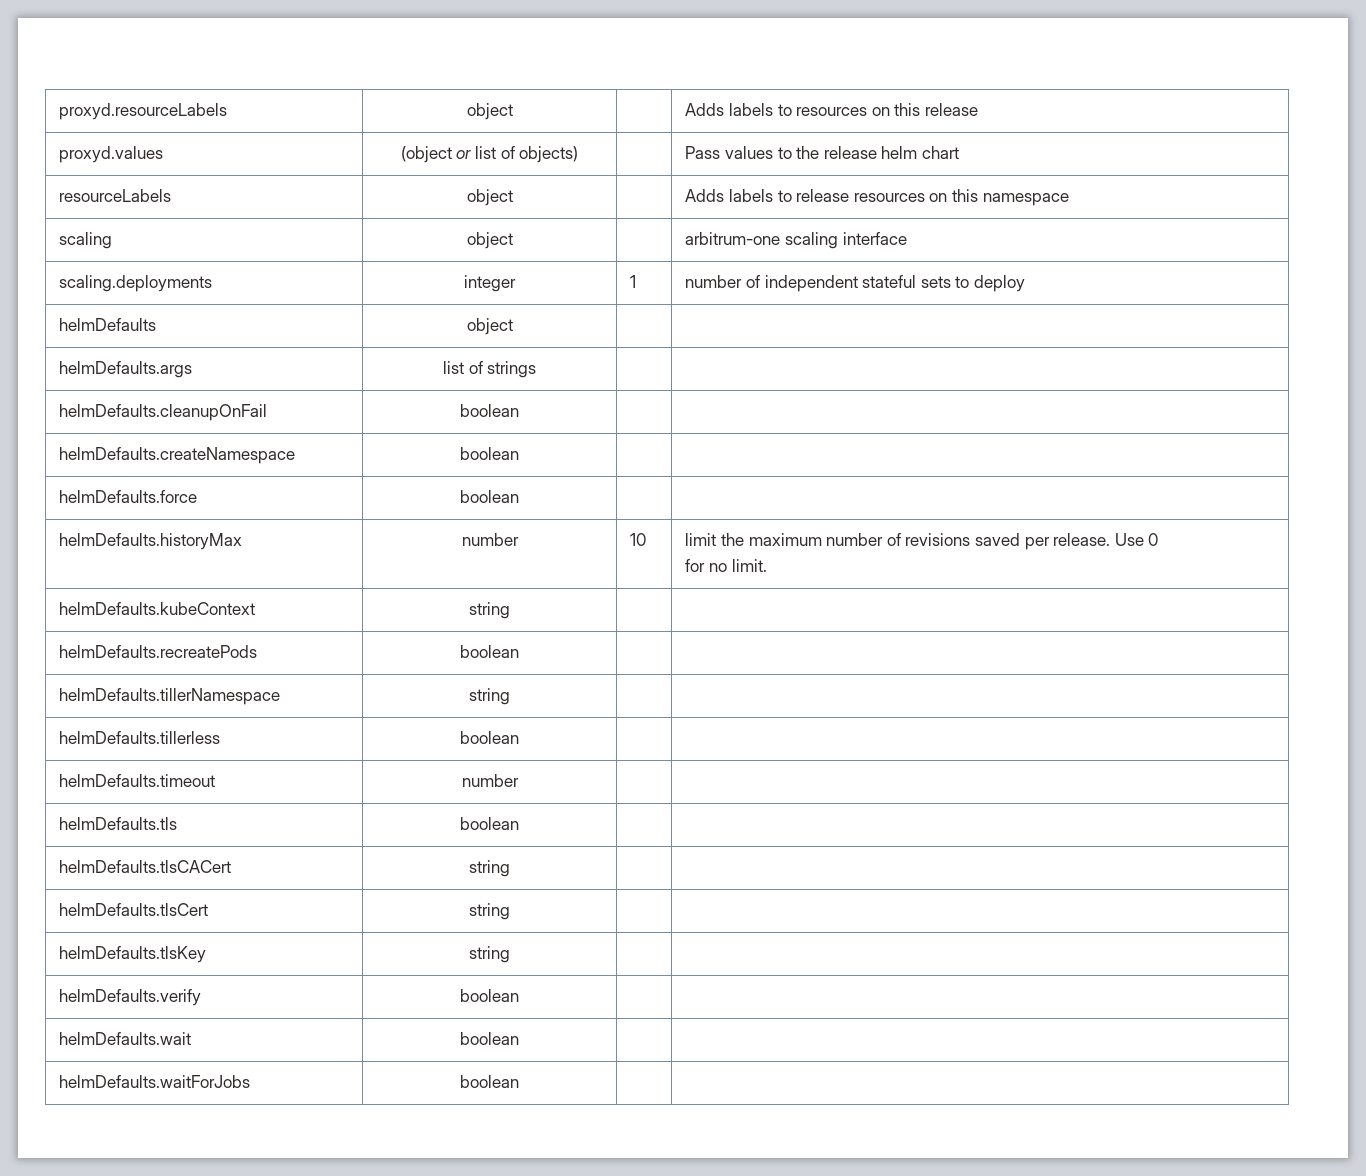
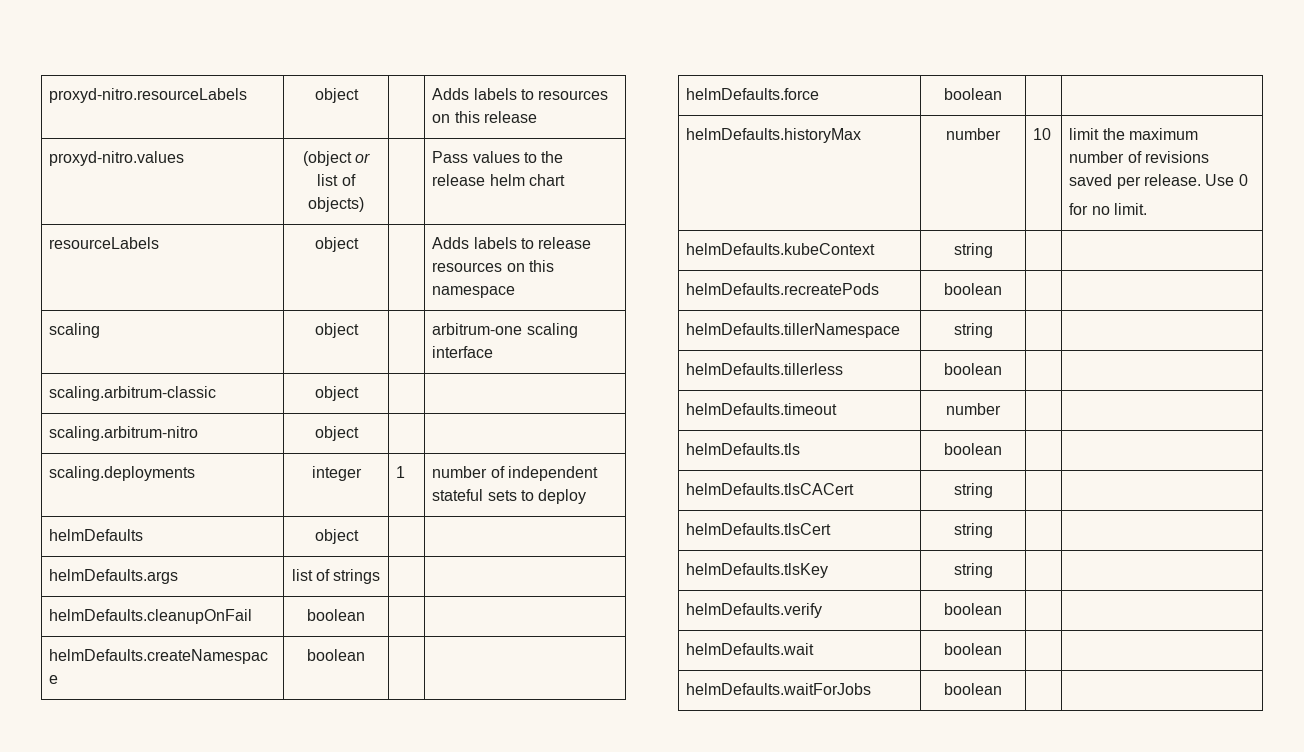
- proxyd.resourceLabels | object | | Adds labels to resources on this release
+ proxyd‑nitro.resourceLabels | object | | Adds labels to resources on this release
- proxyd.values | (object or list of objects) | | Pass values to the release helm chart
+ proxyd‑nitro.values | (object or list of objects) | | Pass values to the release helm chart
+ scaling.arbitrum‑classic | object | |
+ scaling.arbitrum‑nitro | object | |

